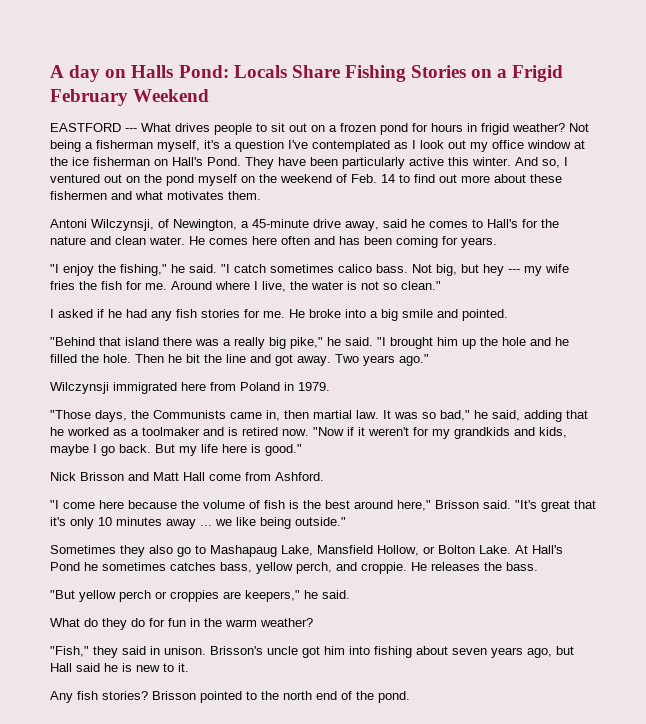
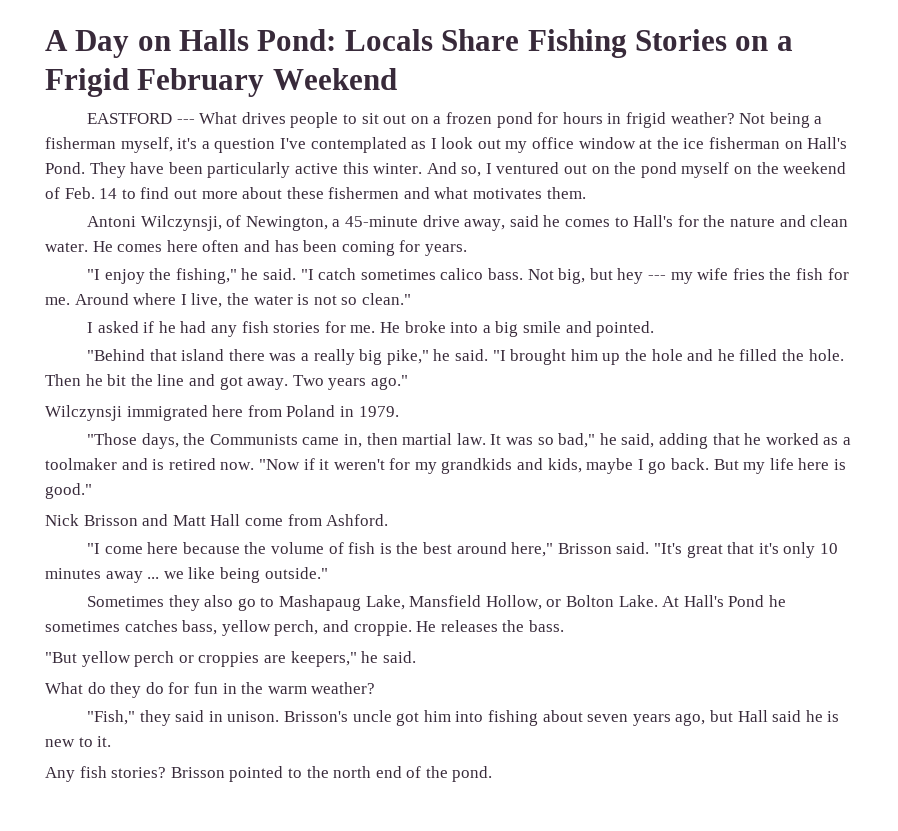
- A day on Halls Pond: Locals Share Fishing Stories on a Frigid February Weekend
+ A Day on Halls Pond: Locals Share Fishing Stories on a Frigid February Weekend

